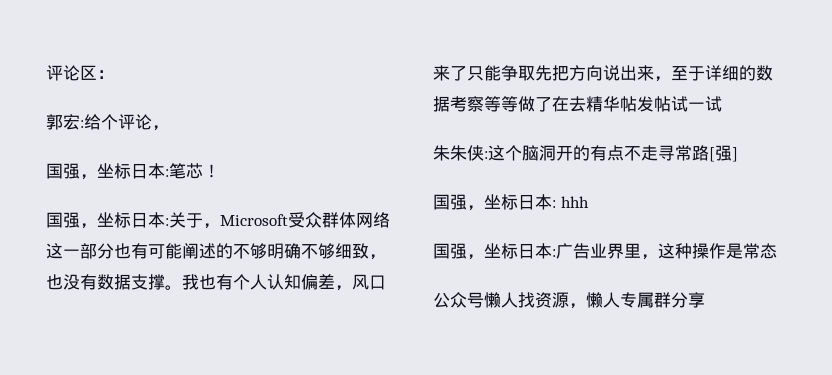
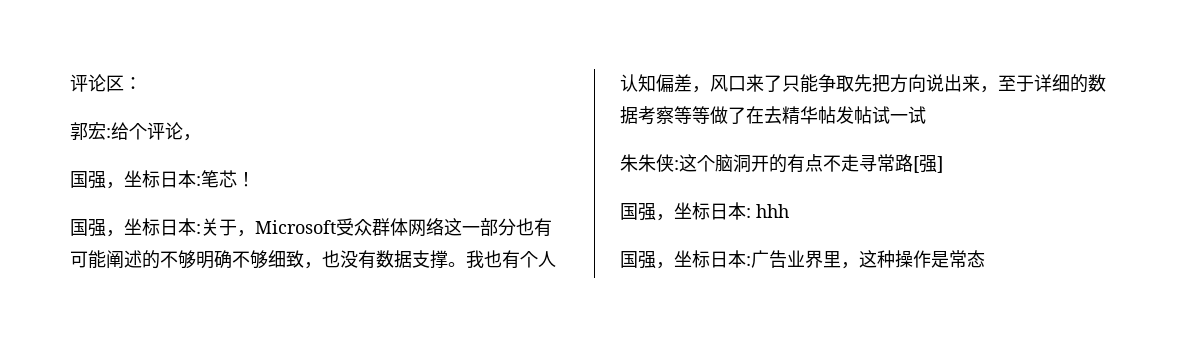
- 公众号懒人找资源，懒人专属群分享

